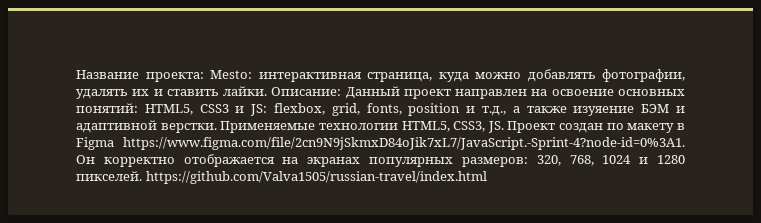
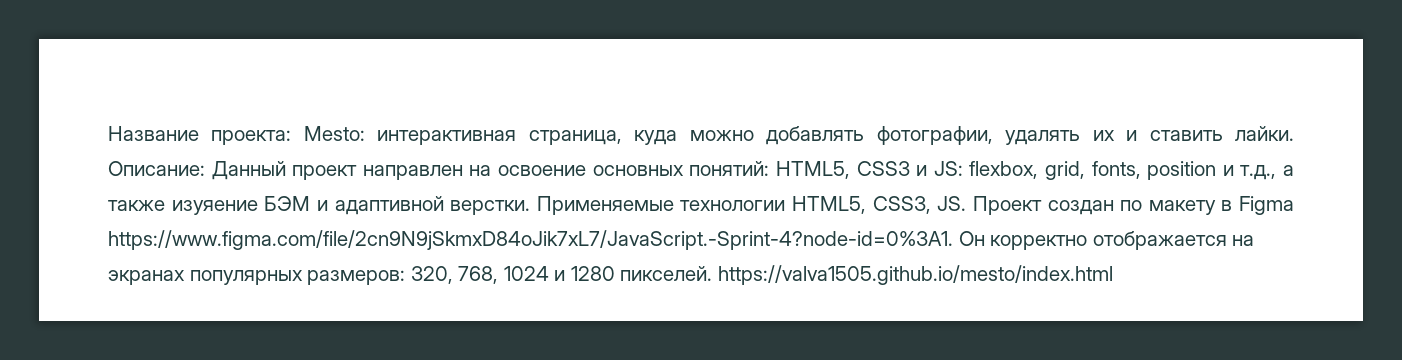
- Применяемые технологии HTML5, CSS3, JS. Проект создан по макету в Figma https://www.figma.com/file/2cn9N9jSkmxD84oJik7xL7/JavaScript.-Sprint-4?node-id=0%3A1. Он корректно отображается на экранах популярных размеров: 320, 768, 1024 и 1280 пикселей. https://github.com/Valva1505/russian-travel/index.html
+ Применяемые технологии HTML5, CSS3, JS. Проект создан по макету в Figma https://www.figma.com/file/2cn9N9jSkmxD84oJik7xL7/JavaScript.-Sprint-4?node-id=0%3A1. Он корректно отображается на экранах популярных размеров: 320, 768, 1024 и 1280 пикселей. https://valva1505.github.io/mesto/index.html

